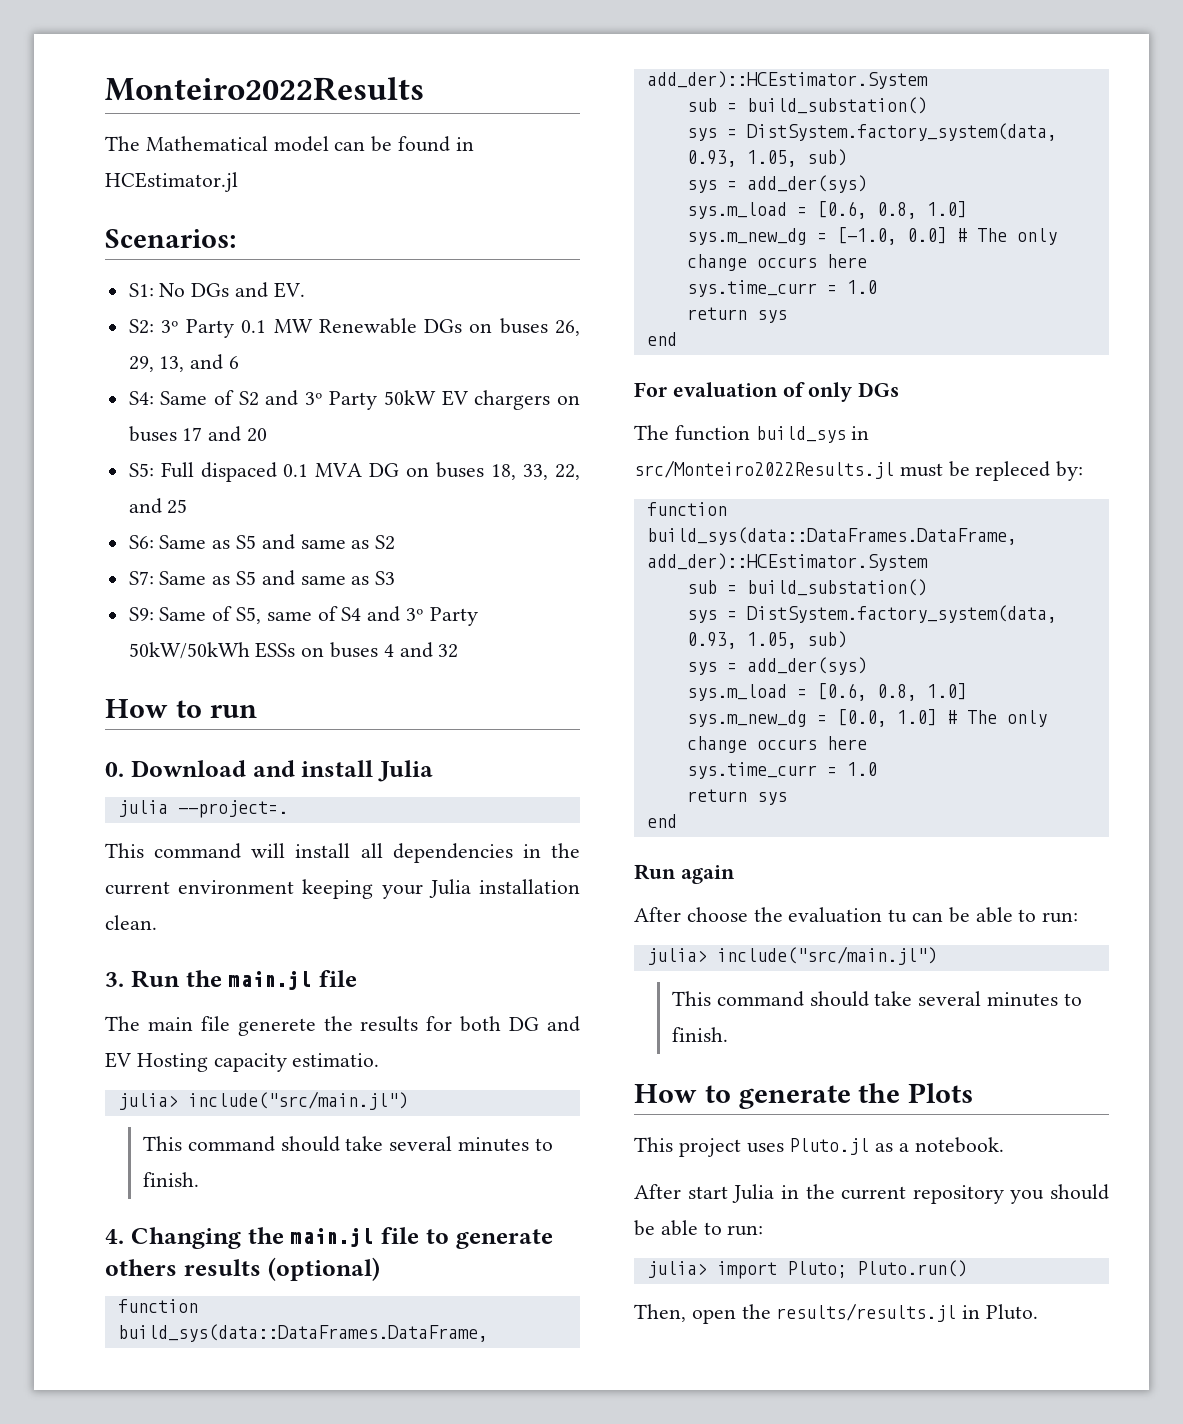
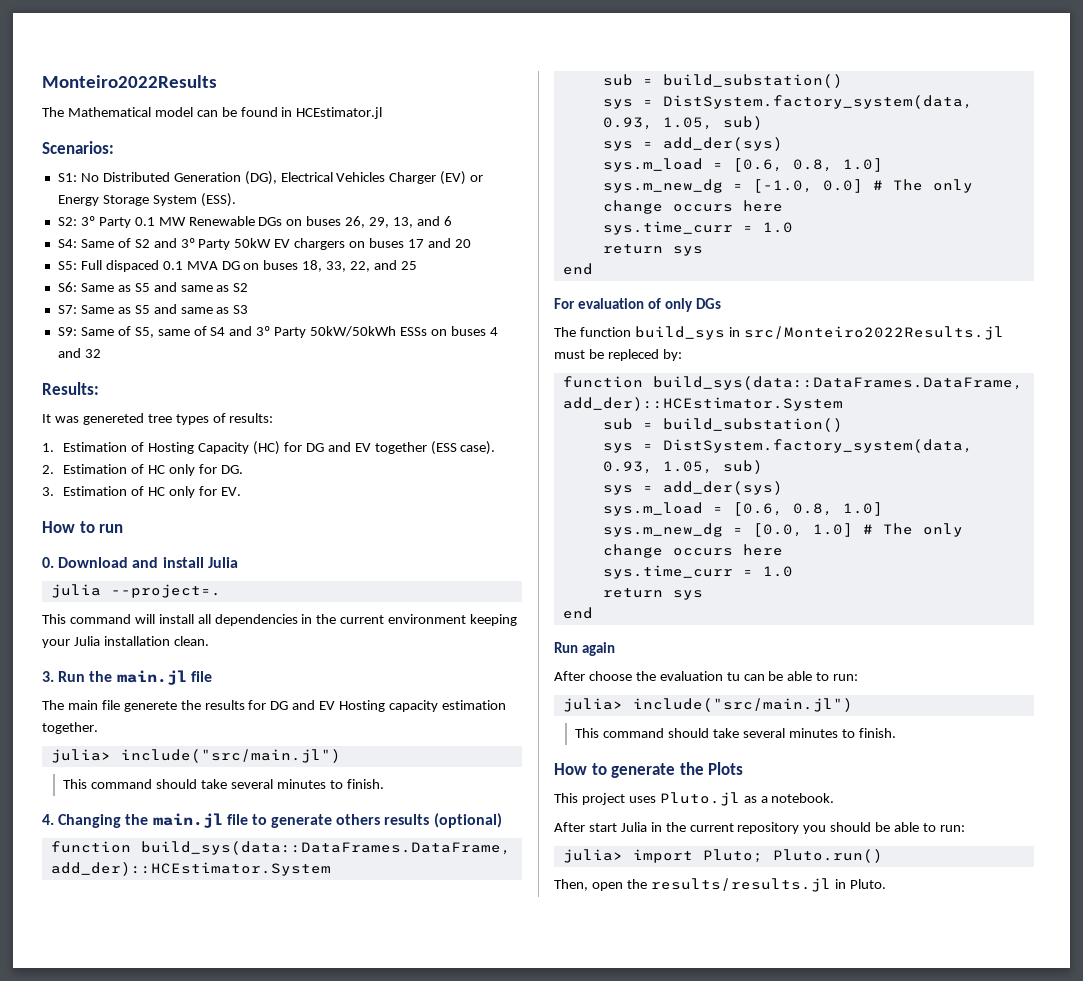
- S1: No DGs and EV.
+ S1: No Distributed Generation (DG), Electrical Vehicles Charger (EV) or Energy Storage System (ESS).
+ Results:
+ It was genereted tree types of results:
+ 1. Estimation of Hosting Capacity (HC) for DG and EV together (ESS case).
+ 2. Estimation of HC only for DG.
+ 3. Estimation of HC only for EV.
- The main file generete the results for both DG and EV Hosting capacity estimatio.
+ The main file generete the results for DG and EV Hosting capacity estimation together.

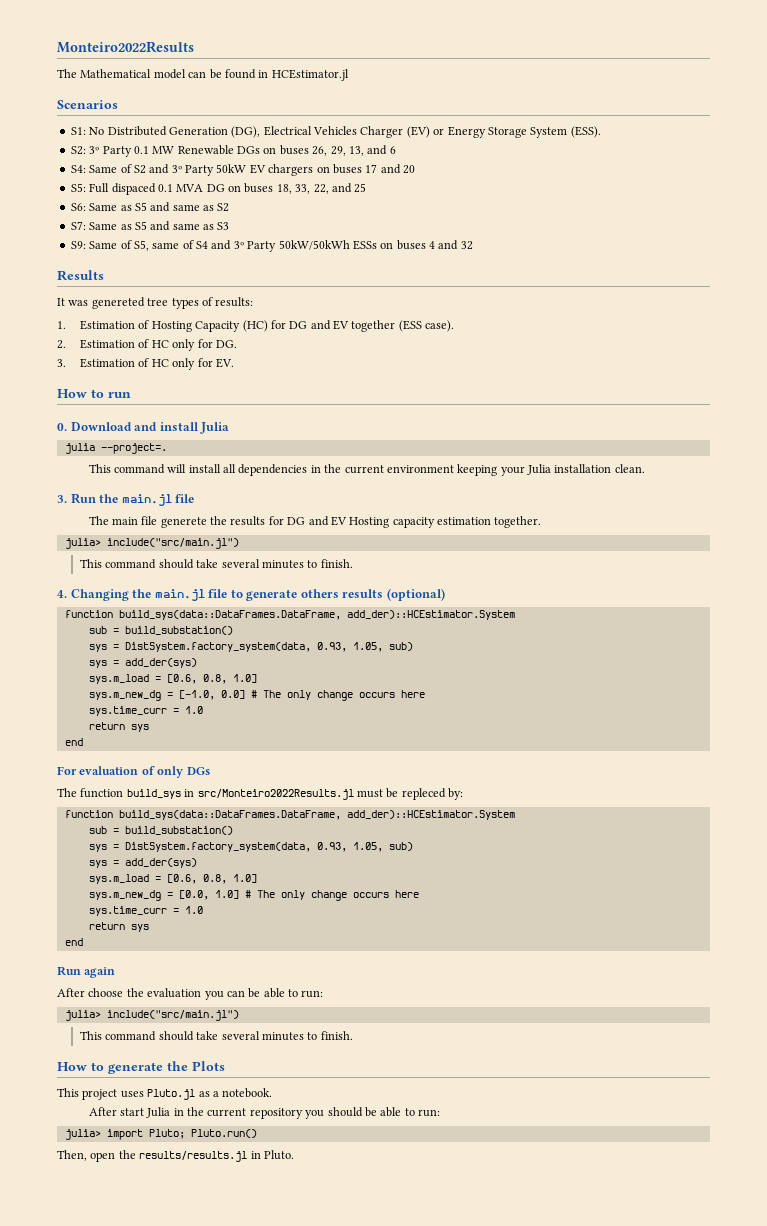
- Scenarios:
+ Scenarios
- Results:
+ Results
- After choose the evaluation tu can be able to run:
+ After choose the evaluation you can be able to run:

